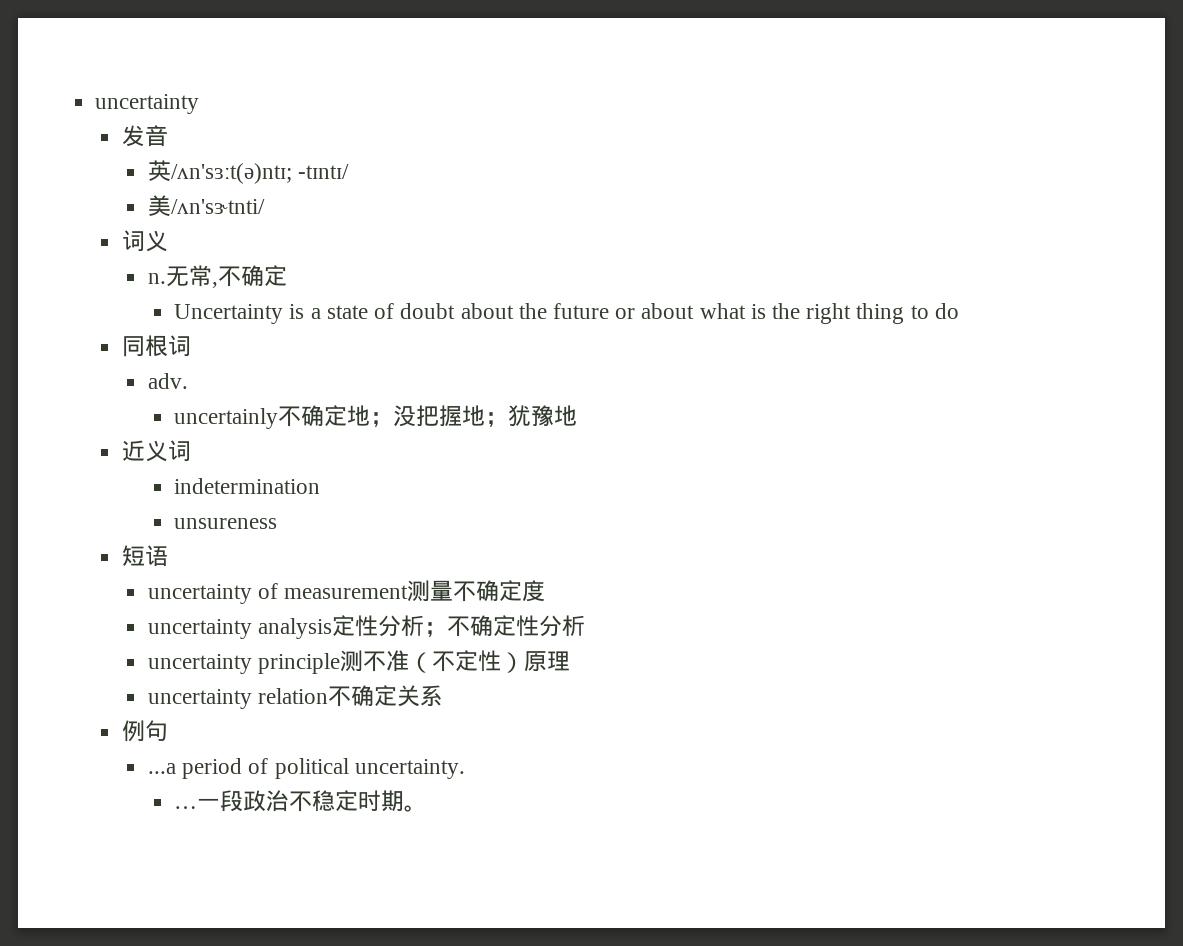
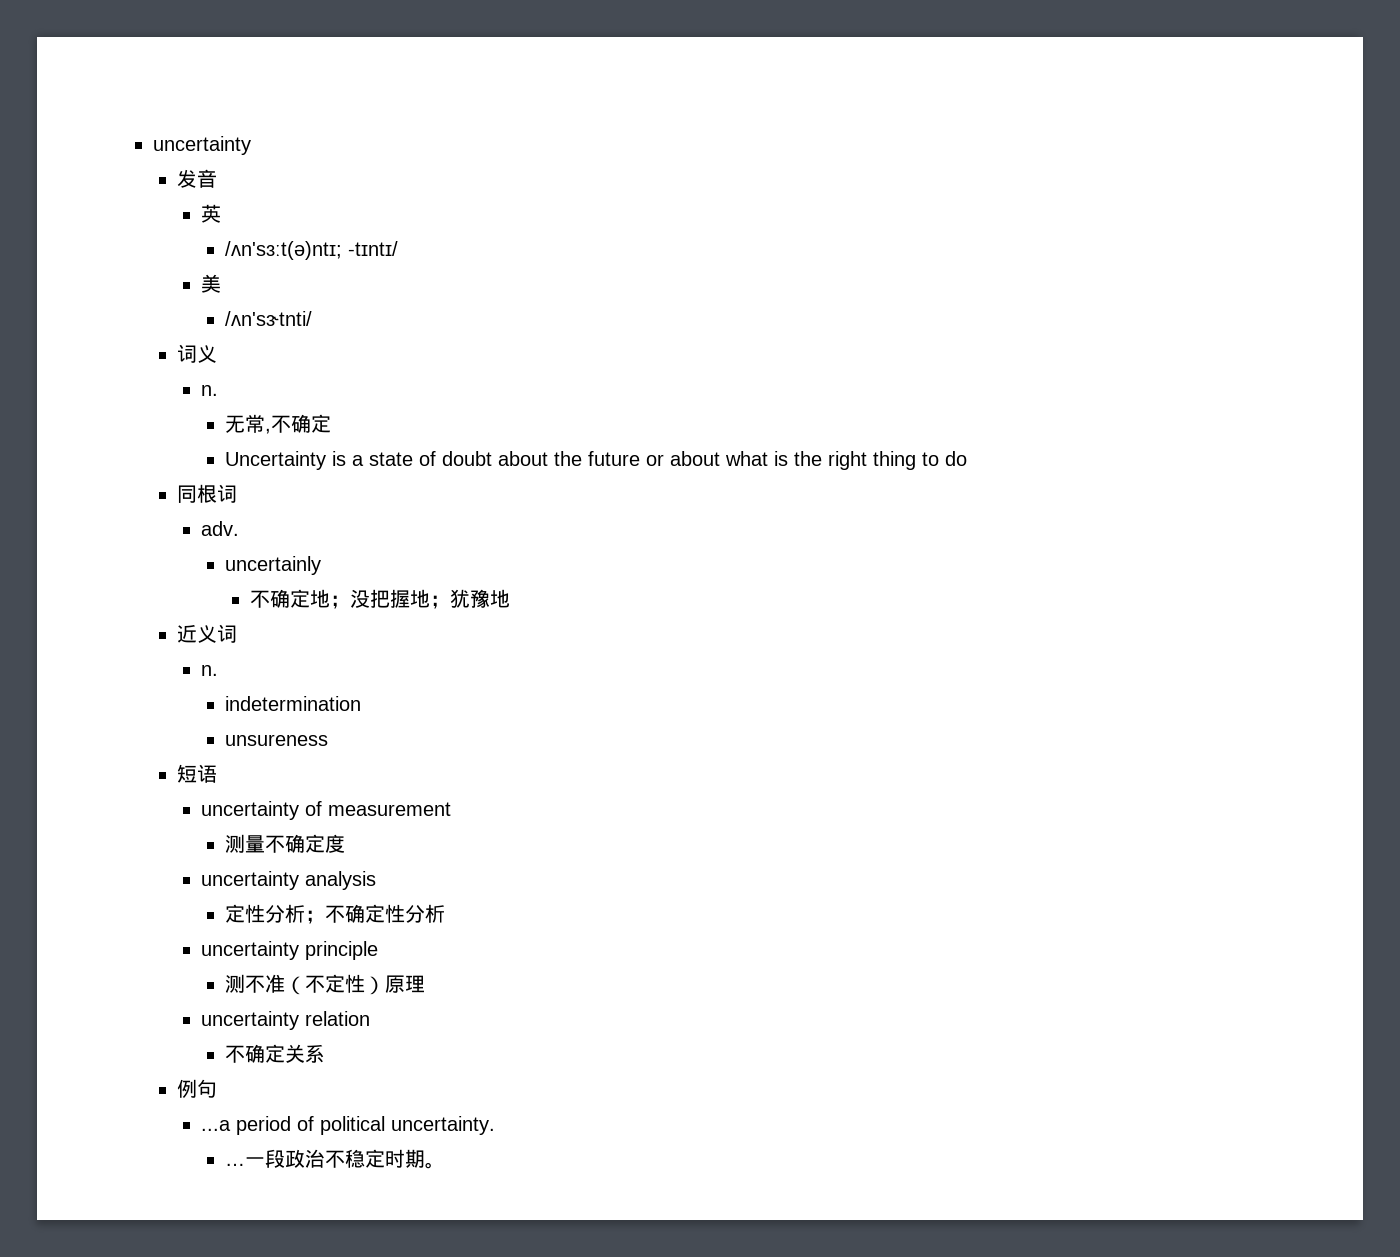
- 英/ʌn'sɜːt(ə)ntɪ; -tɪntɪ/
+ 英
+ /ʌn'sɜːt(ə)ntɪ; -tɪntɪ/
- 美/ʌn'sɝtnti/
+ 美
+ /ʌn'sɝtnti/
  词义
- n.无常,不确定
+ n.
+ 无常,不确定
- uncertainly不确定地；没把握地；犹豫地
+ uncertainly
+ 不确定地；没把握地；犹豫地
  近义词
+ n.
- uncertainty of measurement测量不确定度
+ uncertainty of measurement
+ 测量不确定度
- uncertainty analysis定性分析；不确定性分析
+ uncertainty analysis
+ 定性分析；不确定性分析
- uncertainty principle测不准（不定性）原理
+ uncertainty principle
+ 测不准（不定性）原理
- uncertainty relation不确定关系
+ uncertainty relation
+ 不确定关系

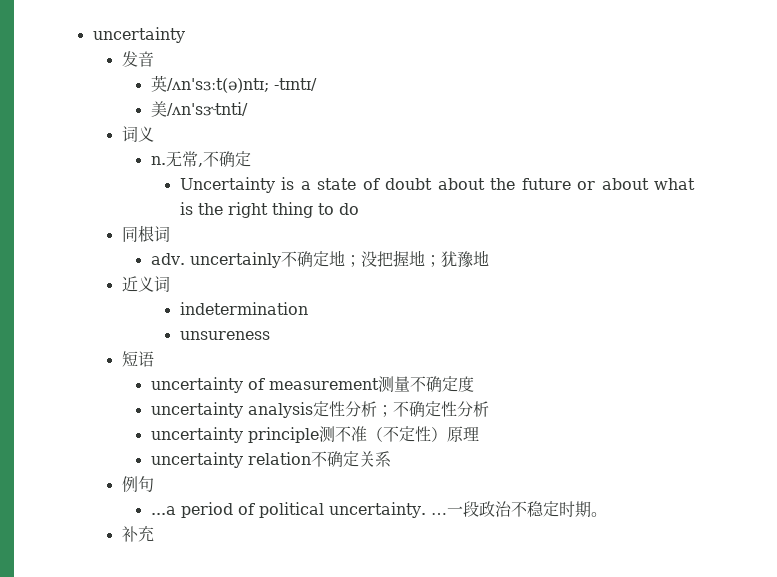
- 英
- /ʌn'sɜːt(ə)ntɪ; -tɪntɪ/
+ 英/ʌn'sɜːt(ə)ntɪ; -tɪntɪ/
- 美
- /ʌn'sɝtnti/
+ 美/ʌn'sɝtnti/
  词义
- n.
- 无常,不确定
+ n.无常,不确定
- adv.
- uncertainly
- 不确定地；没把握地；犹豫地
+ adv. uncertainly不确定地；没把握地；犹豫地
  近义词
- n.
- uncertainty of measurement
- 测量不确定度
+ uncertainty of measurement测量不确定度
- uncertainty analysis
- 定性分析；不确定性分析
+ uncertainty analysis定性分析；不确定性分析
- uncertainty principle
- 测不准（不定性）原理
+ uncertainty principle测不准（不定性）原理
- uncertainty relation
- 不确定关系
+ uncertainty relation不确定关系
- ...a period of political uncertainty.
- …
+ ...a period of political uncertainty. …
+ 补充

